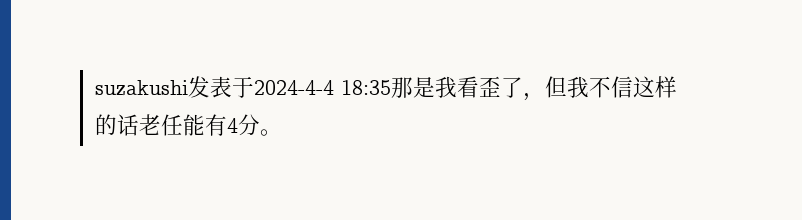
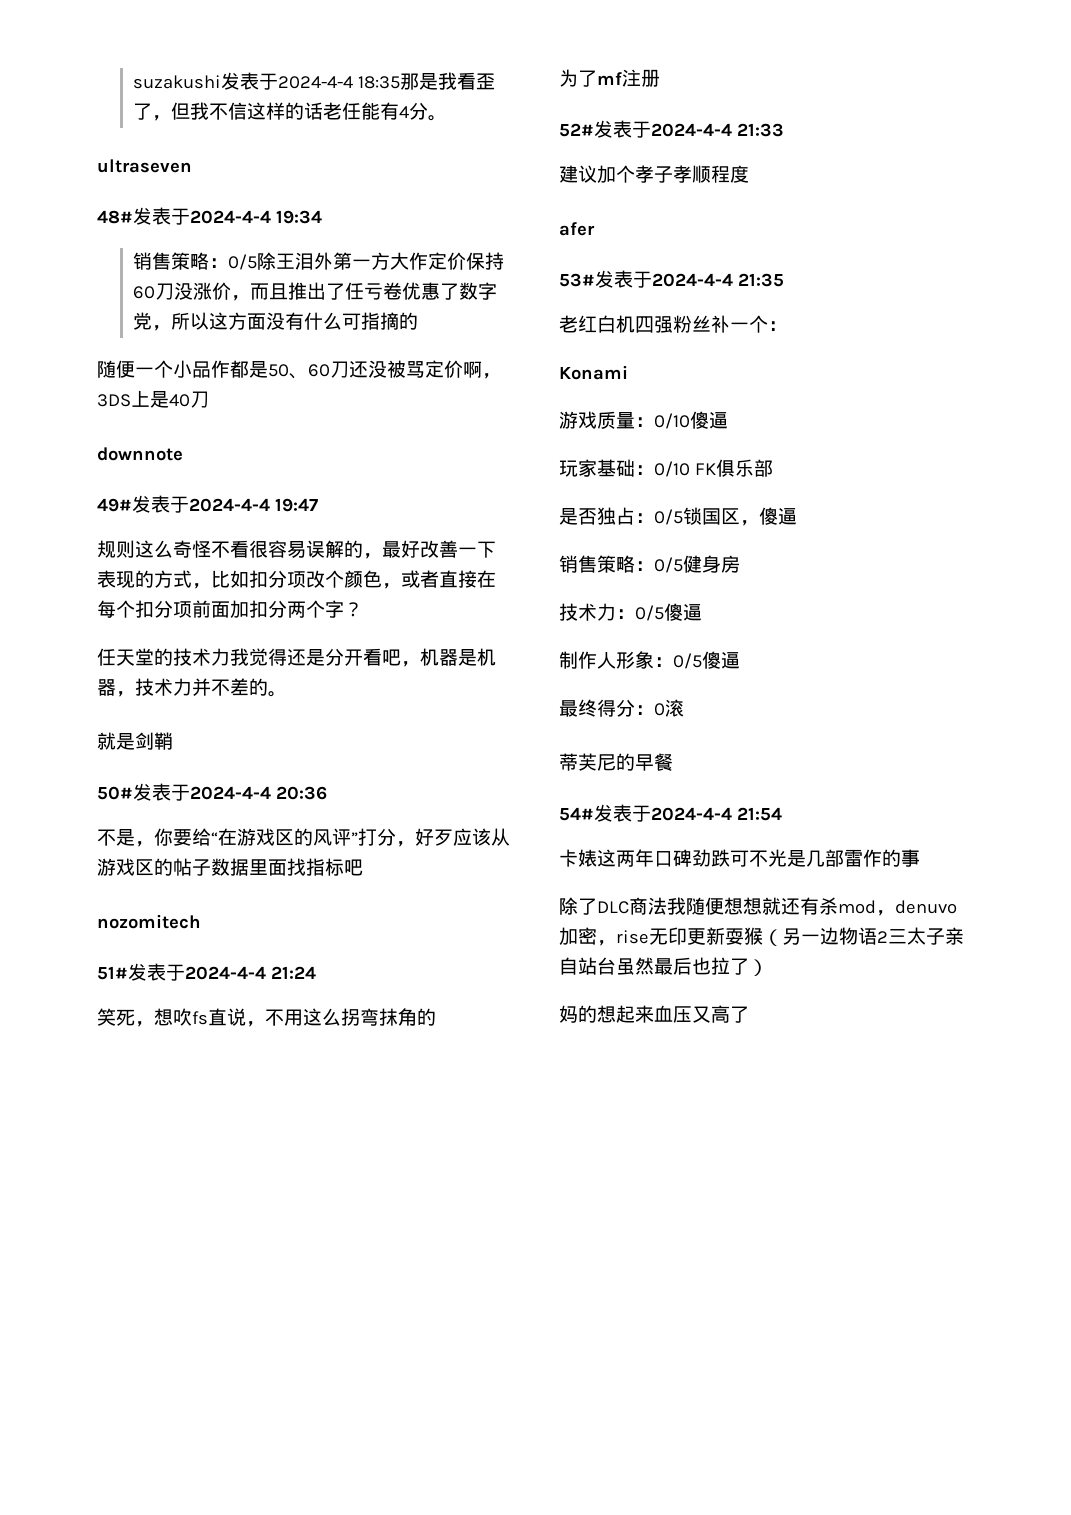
+ ultraseven
+ 48#发表于2024-4-4 19:34
+ 销售策略：0/5除王泪外第一方大作定价保持60刀没涨价，而且推出了任亏卷优惠了数字党，所以这方面没有什么可指摘的
+ 随便一个小品作都是50、60刀还没被骂定价啊，3DS上是40刀
+ downnote
+ 49#发表于2024-4-4 19:47
+ 规则这么奇怪不看很容易误解的，最好改善一下表现的方式，比如扣分项改个颜色，或者直接在每个扣分项前面加扣分两个字？
+ 任天堂的技术力我觉得还是分开看吧，机器是机器，技术力并不差的。
+ 就是剑鞘
+ 50#发表于2024-4-4 20:36
+ 不是，你要给“在游戏区的风评”打分，好歹应该从游戏区的帖子数据里面找指标吧
+ nozomitech
+ 51#发表于2024-4-4 21:24
+ 笑死，想吹fs直说，不用这么拐弯抹角的
+ 为了mf注册
+ 52#发表于2024-4-4 21:33
+ 建议加个孝子孝顺程度
+ afer
+ 53#发表于2024-4-4 21:35
+ 老红白机四强粉丝补一个：
+ Konami
+ 游戏质量：0/10傻逼
+ 玩家基础：0/10 FK俱乐部
+ 是否独占：0/5锁国区，傻逼
+ 销售策略：0/5健身房
+ 技术力：0/5傻逼
+ 制作人形象：0/5傻逼
+ 最终得分：0滚
+ 蒂芙尼的早餐
+ 54#发表于2024-4-4 21:54
+ 卡婊这两年口碑劲跌可不光是几部雷作的事
+ 除了DLC商法我随便想想就还有杀mod，denuvo加密，rise无印更新耍猴（另一边物语2三太子亲自站台虽然最后也拉了）
+ 妈的想起来血压又高了

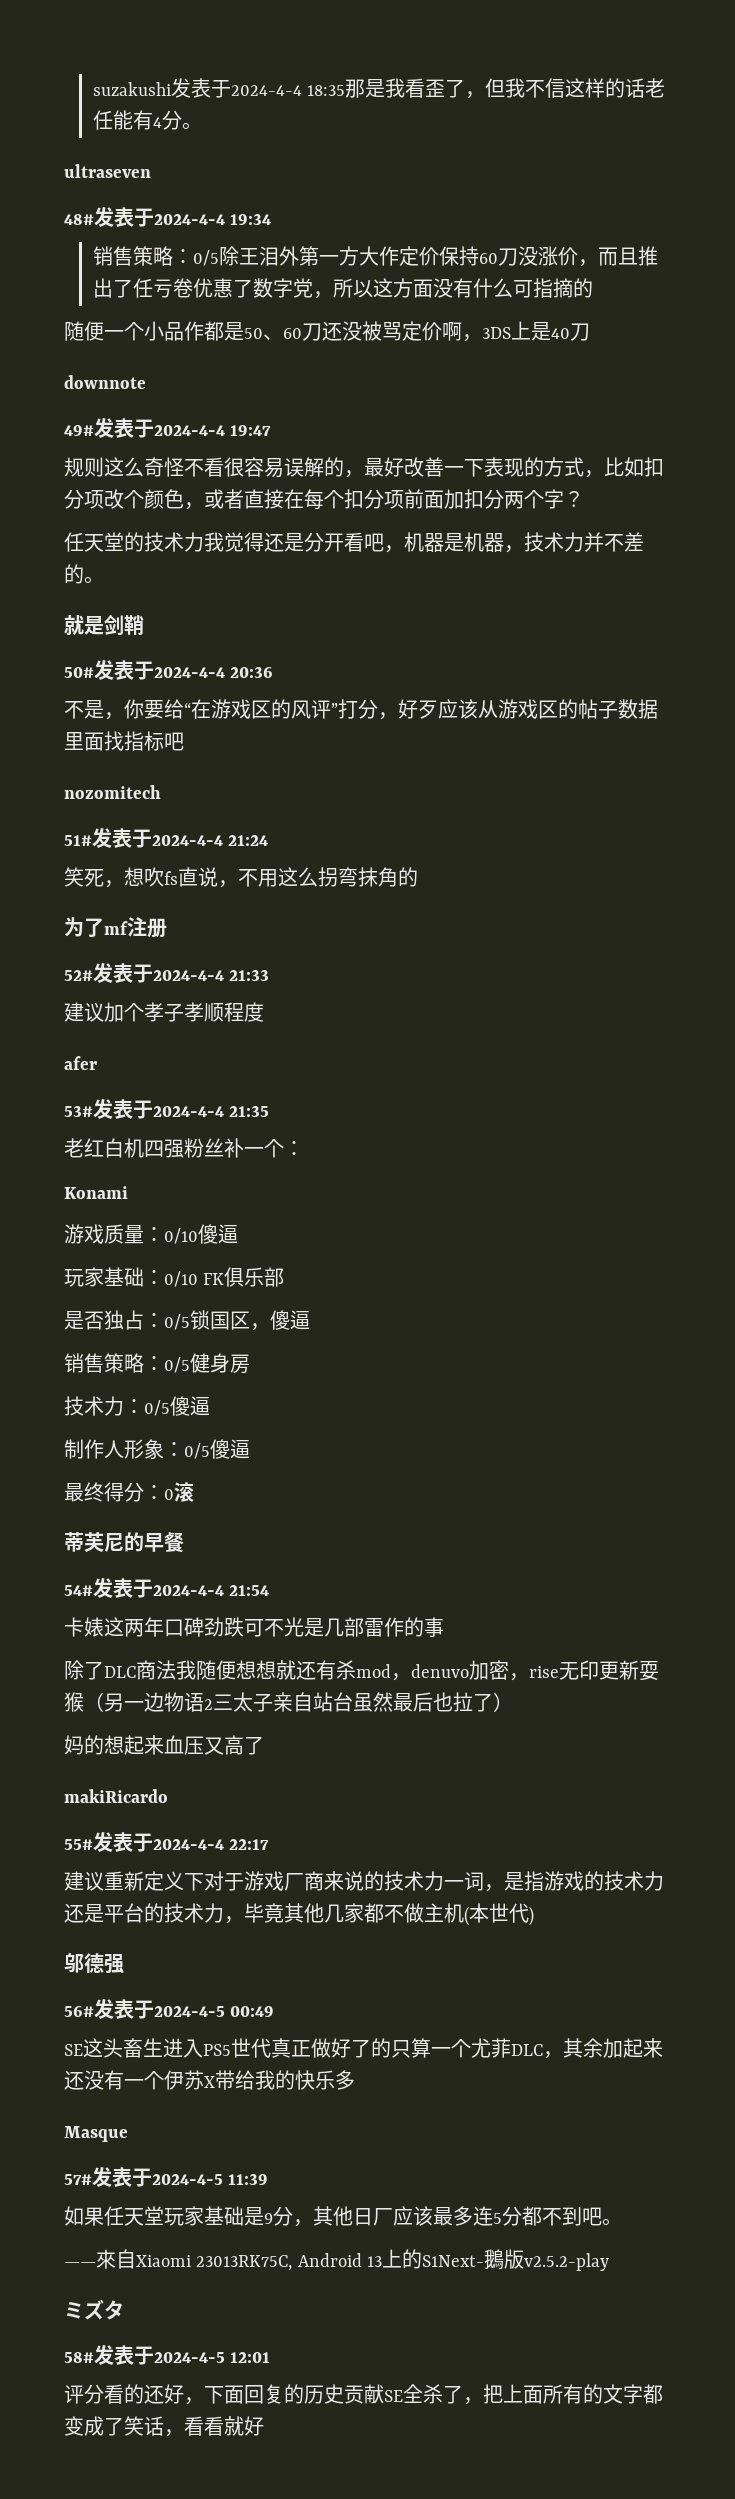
+ makiRicardo
+ 55#发表于2024-4-4 22:17
+ 建议重新定义下对于游戏厂商来说的技术力一词，是指游戏的技术力还是平台的技术力，毕竟其他几家都不做主机(本世代)
+ 邬德强
+ 56#发表于2024-4-5 00:49
+ SE这头畜生进入PS5世代真正做好了的只算一个尤菲DLC，其余加起来还没有一个伊苏X带给我的快乐多
+ Masque
+ 57#发表于2024-4-5 11:39
+ 如果任天堂玩家基础是9分，其他日厂应该最多连5分都不到吧。
+ ——來自Xiaomi 23013RK75C, Android 13上的S1Next-鵝版v2.5.2-play
+ ミズタ
+ 58#发表于2024-4-5 12:01
+ 评分看的还好，下面回复的历史贡献SE全杀了，把上面所有的文字都变成了笑话，看看就好

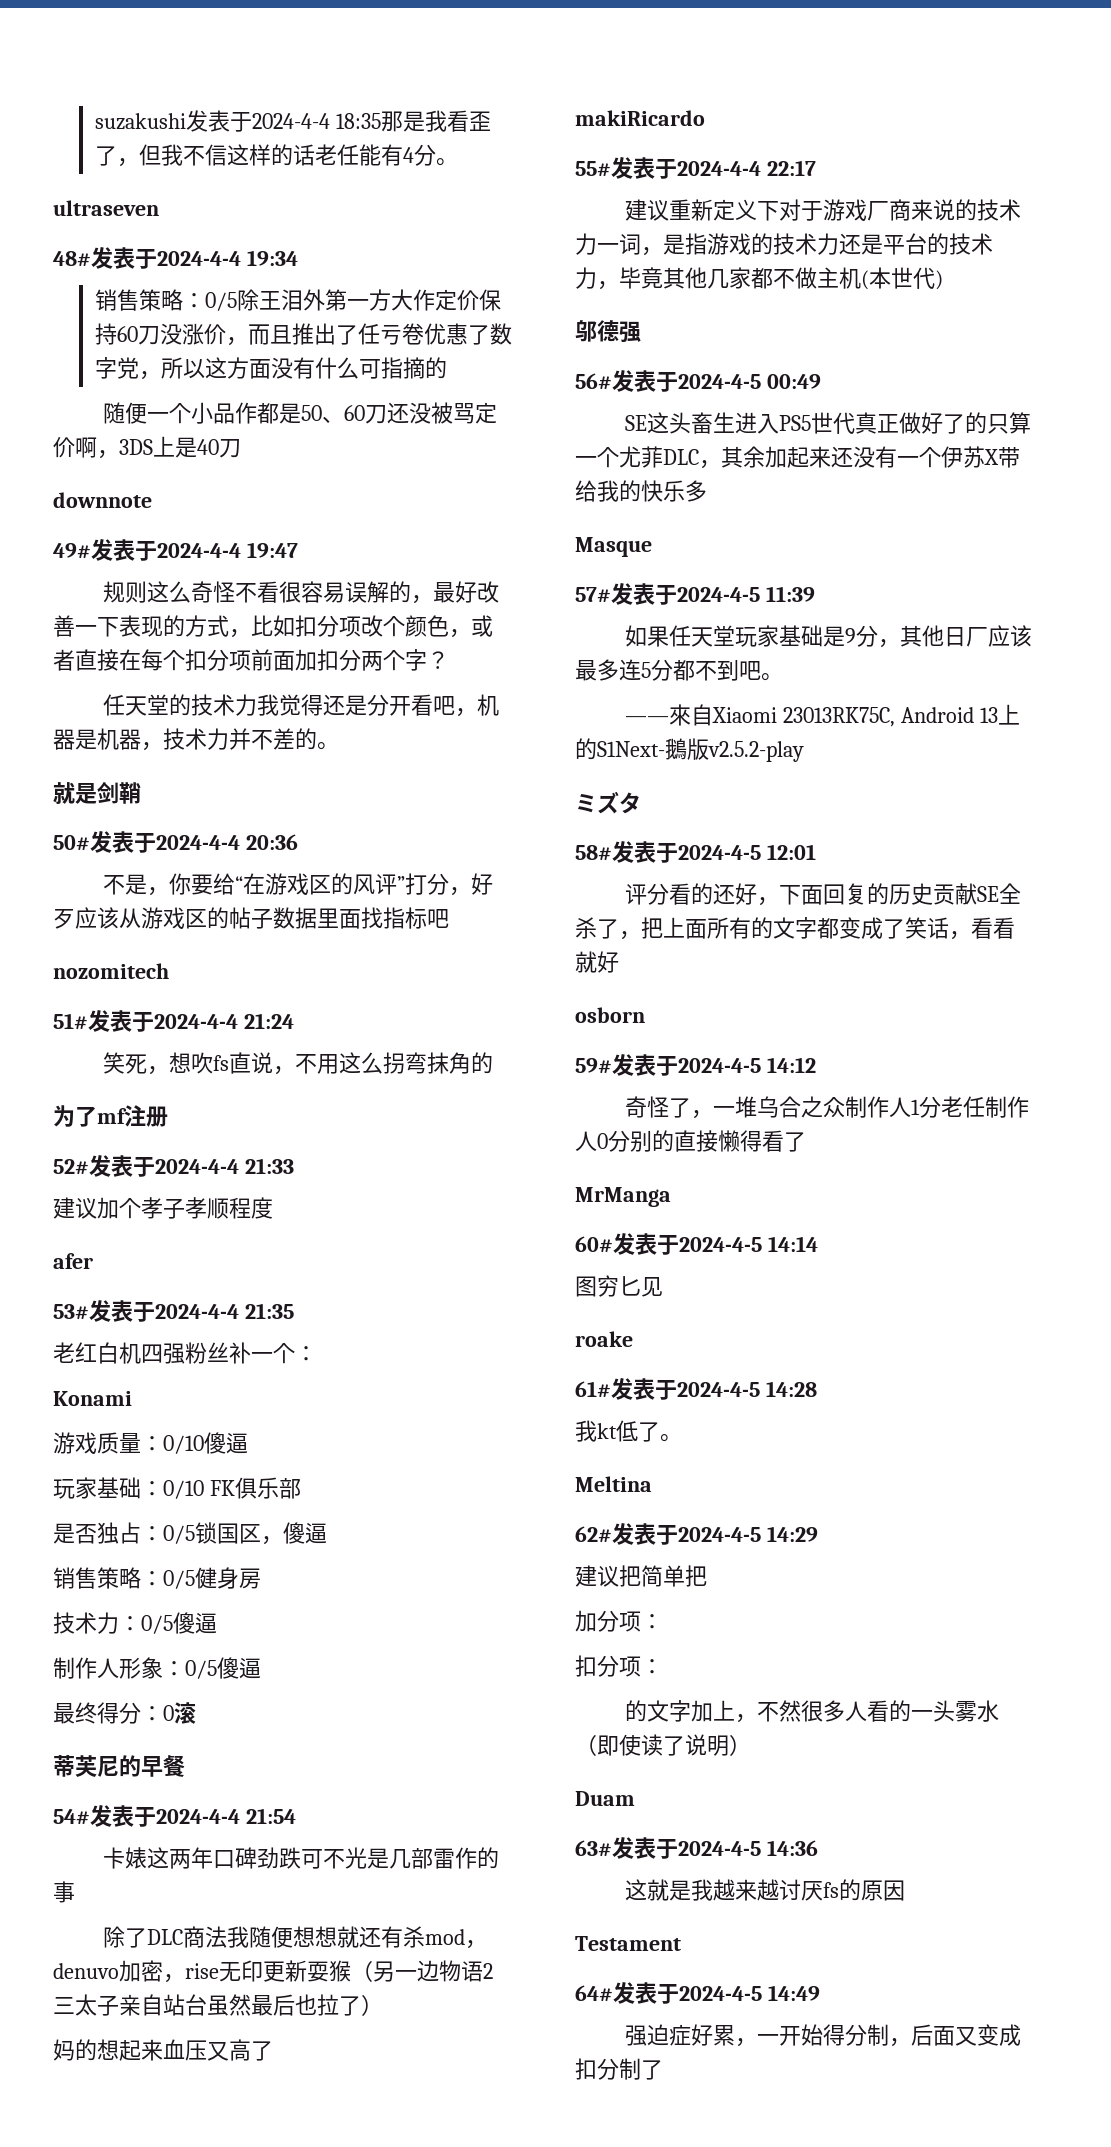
+ osborn
+ 59#发表于2024-4-5 14:12
+ 奇怪了，一堆乌合之众制作人1分老任制作人0分别的直接懒得看了
+ MrManga
+ 60#发表于2024-4-5 14:14
+ 图穷匕见
+ roake
+ 61#发表于2024-4-5 14:28
+ 我kt低了。
+ Meltina
+ 62#发表于2024-4-5 14:29
+ 建议把简单把
+ 加分项：
+ 扣分项：
+ 的文字加上，不然很多人看的一头雾水（即使读了说明）
+ Duam
+ 63#发表于2024-4-5 14:36
+ 这就是我越来越讨厌fs的原因
+ Testament
+ 64#发表于2024-4-5 14:49
+ 强迫症好累，一开始得分制，后面又变成扣分制了

